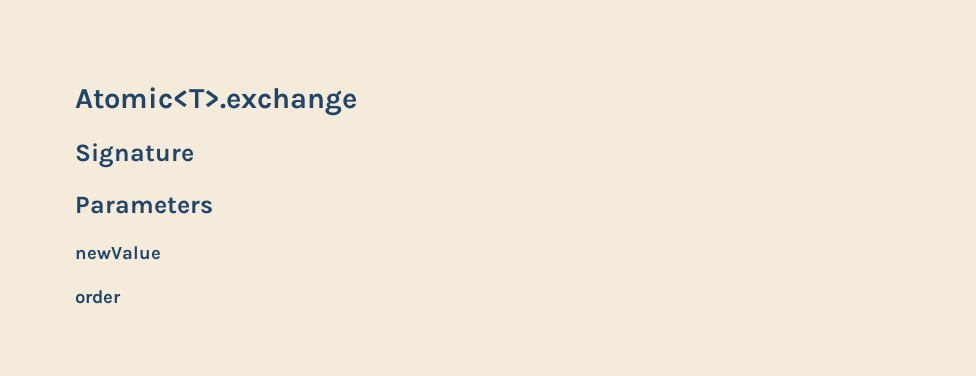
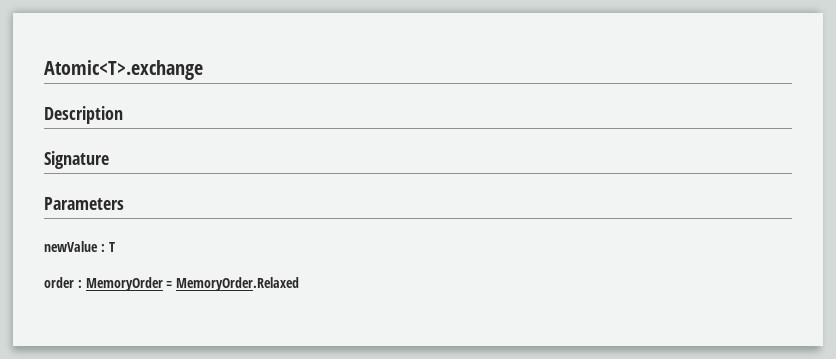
+ Description
- newValue
+ newValue : T
- order
+ order : MemoryOrder = MemoryOrder.Relaxed

